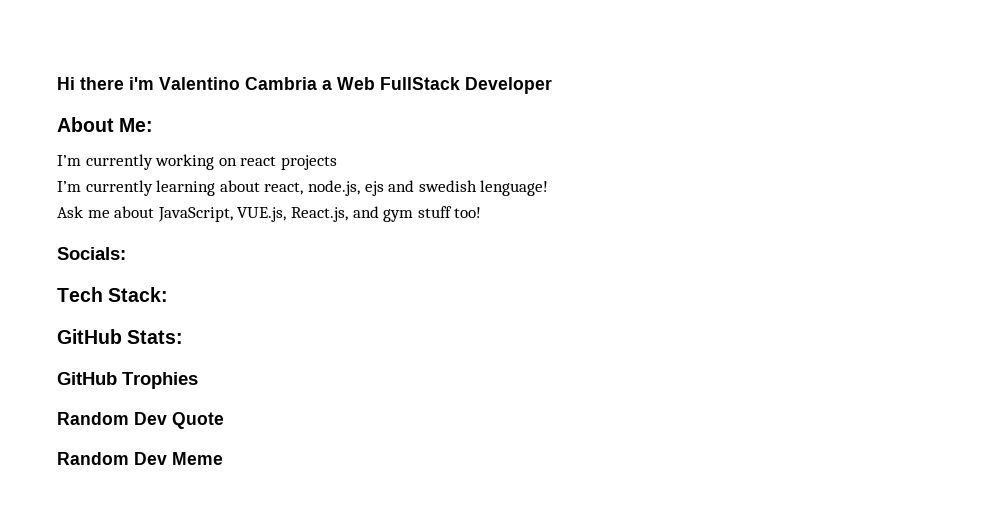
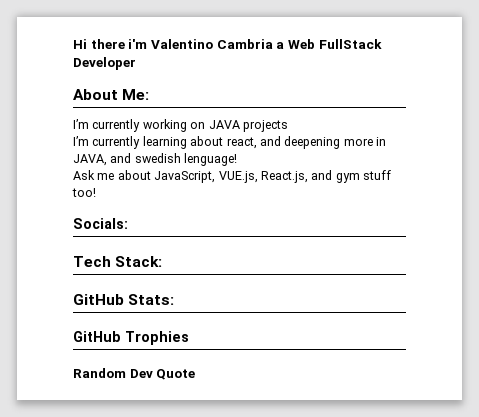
- I’m currently working on react projects
+ I’m currently working on JAVA projects
- I’m currently learning about react, node.js, ejs and swedish lenguage!
+ I’m currently learning about react, and deepening more in JAVA, and swedish lenguage!
- Random Dev Meme

